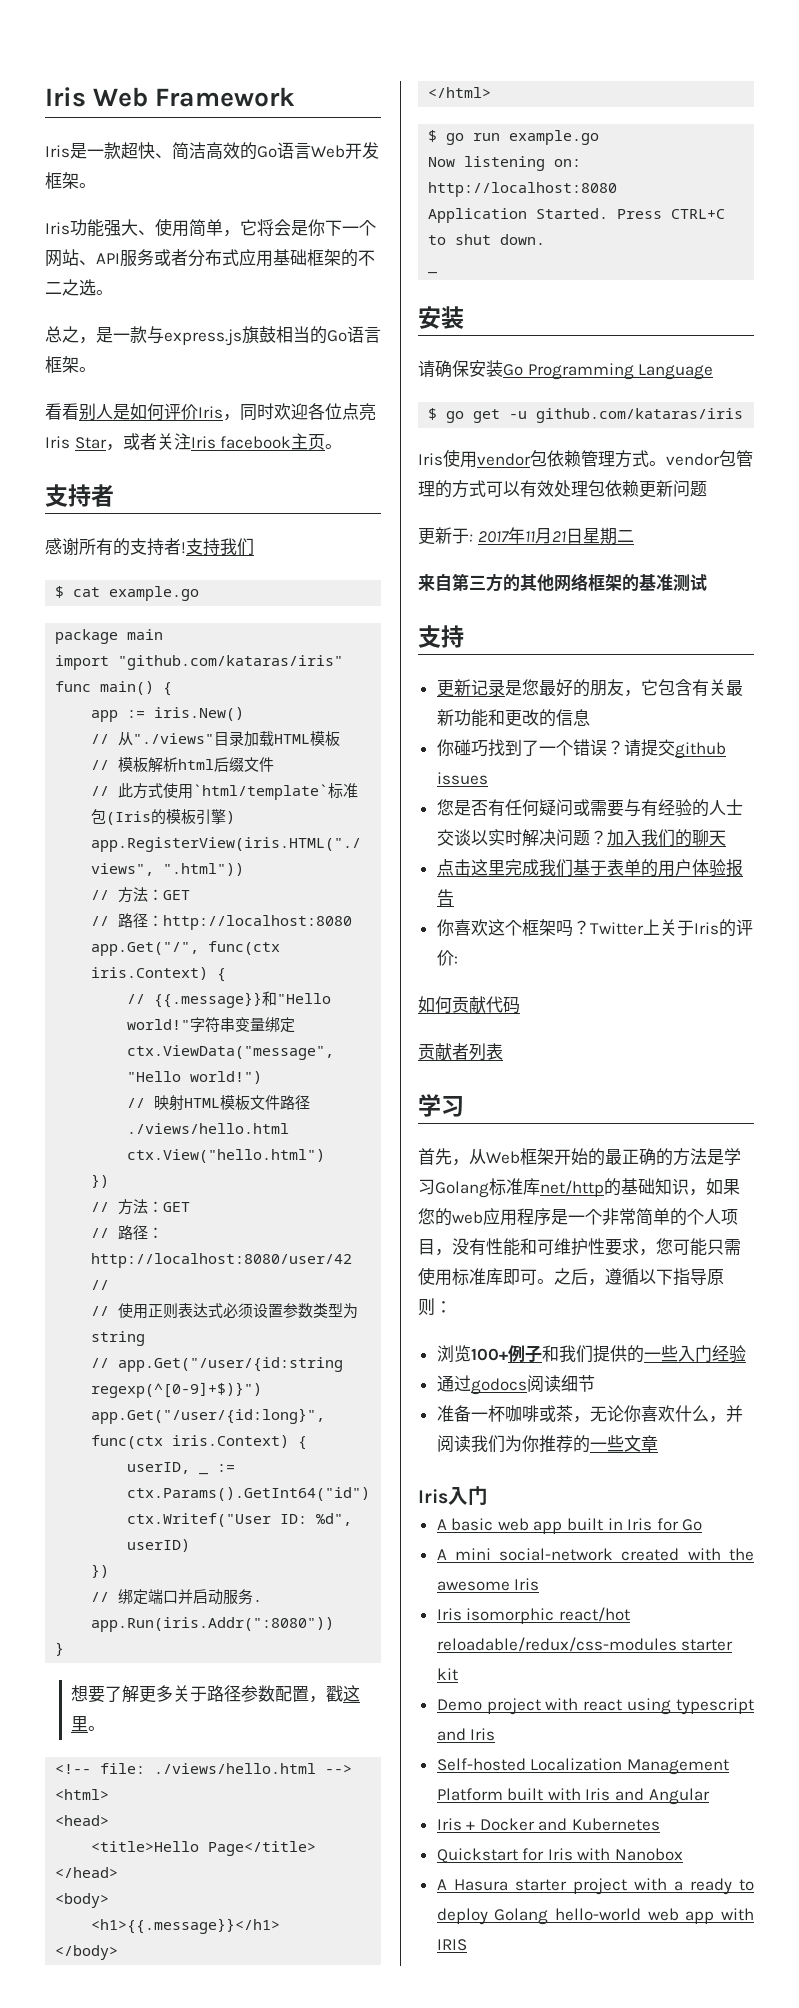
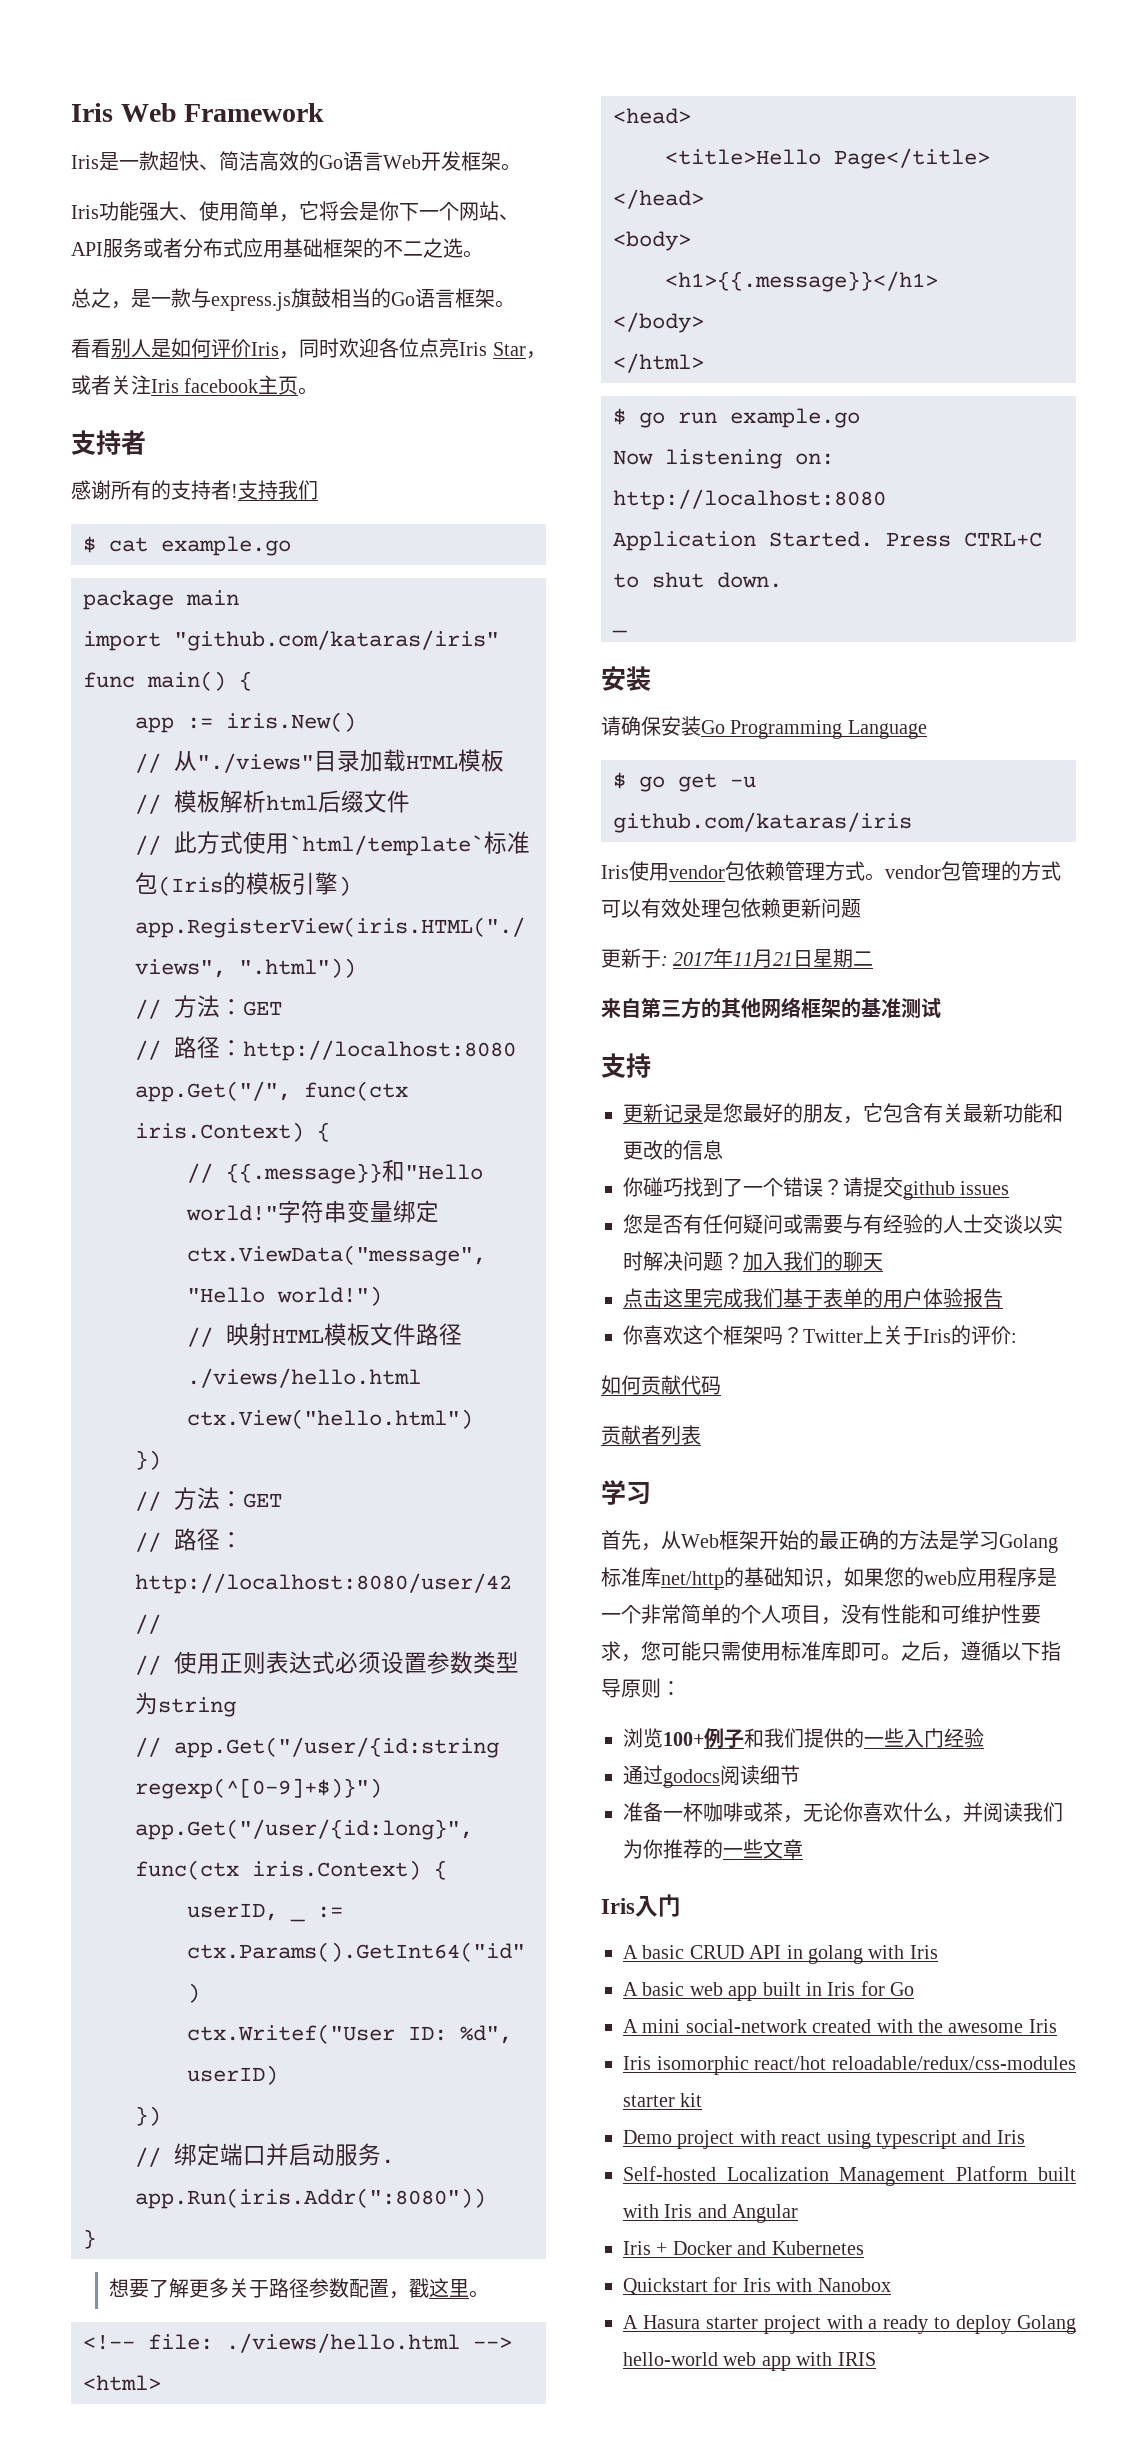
+ A basic CRUD API in golang with Iris

